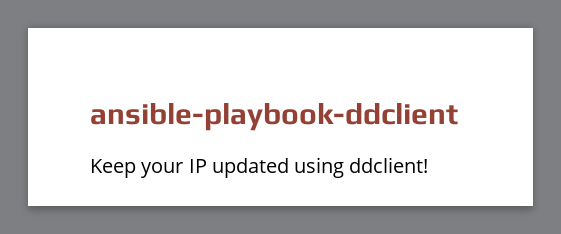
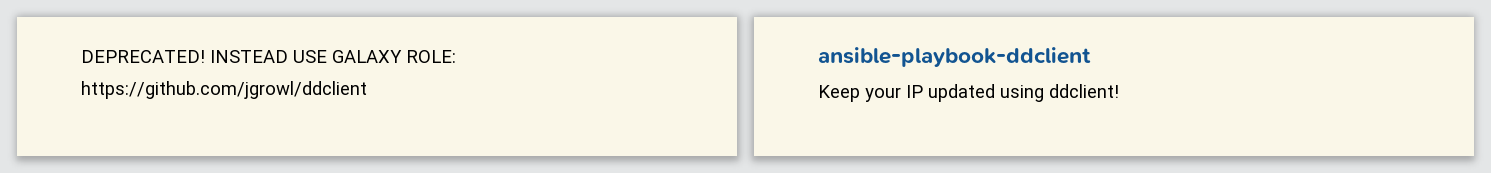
+ DEPRECATED! INSTEAD USE GALAXY ROLE: https://github.com/jgrowl/ddclient

